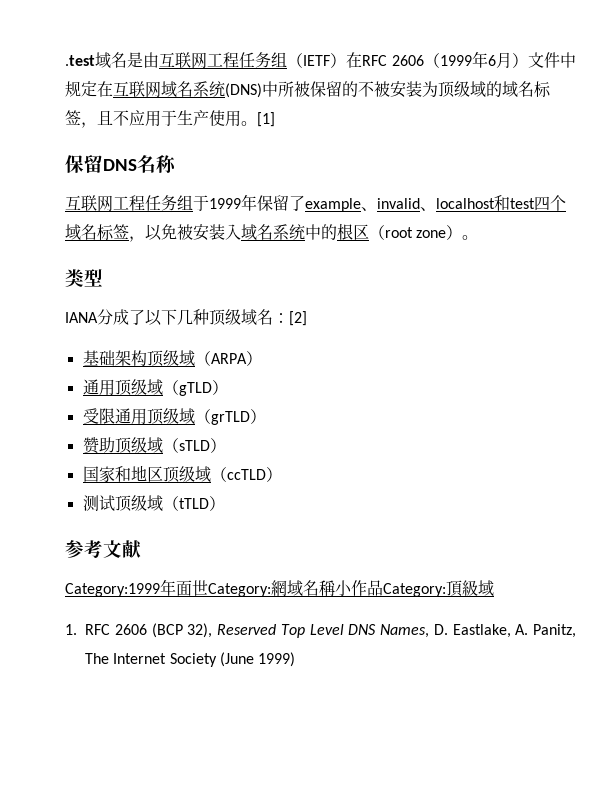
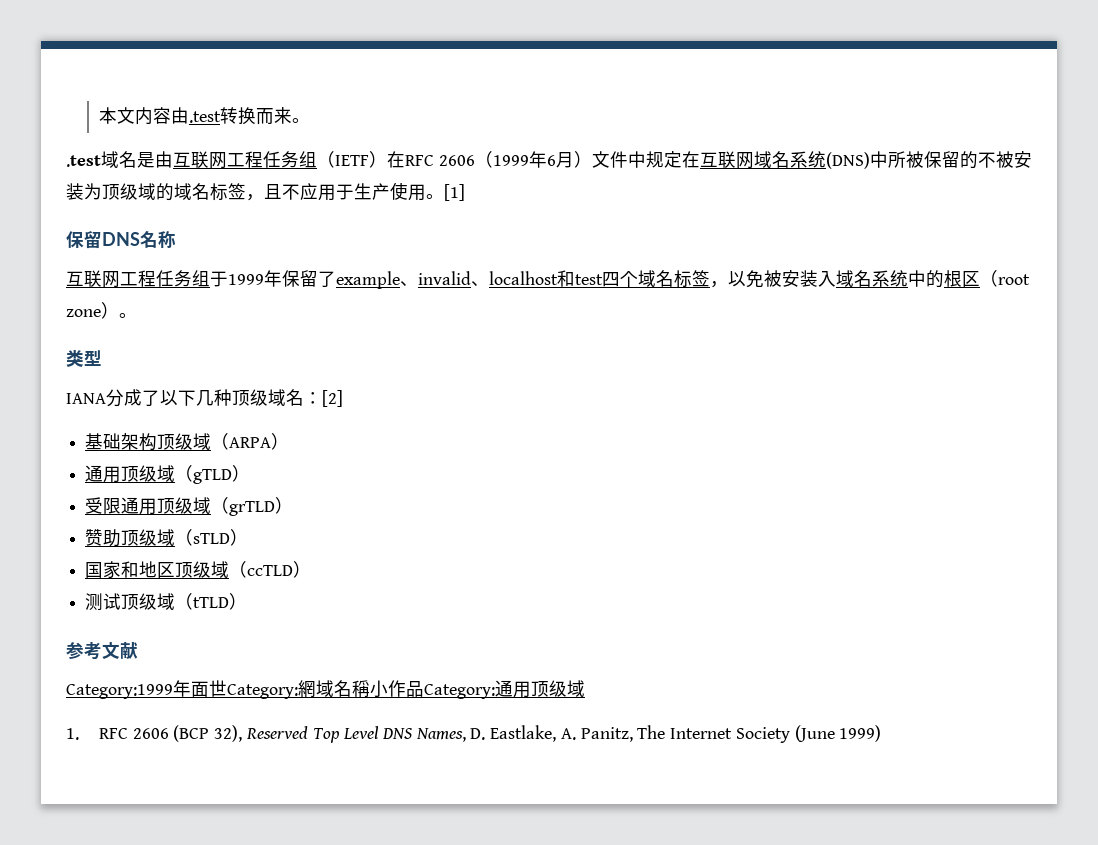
+ 本文内容由.test转换而来。
- Category:1999年面世Category:網域名稱小作品Category:頂級域
+ Category:1999年面世Category:網域名稱小作品Category:通用顶级域

